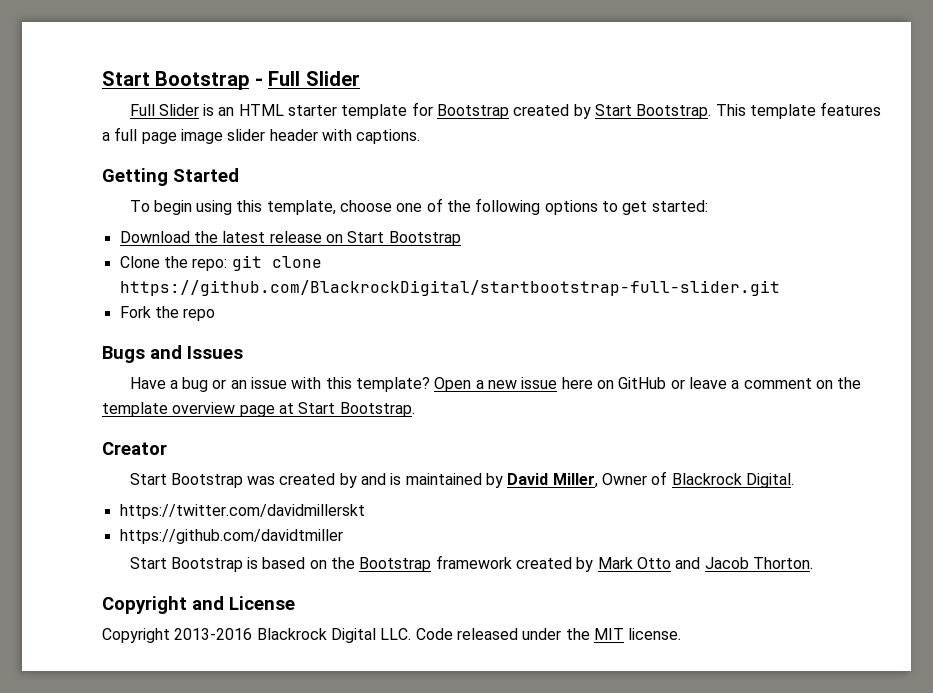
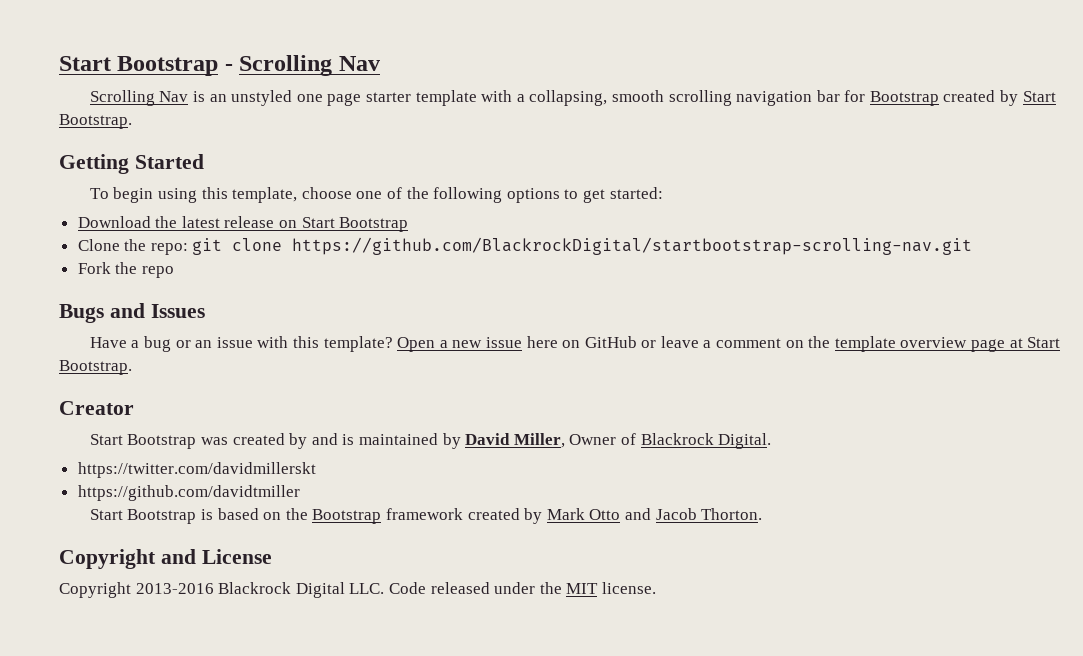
- Start Bootstrap - Full Slider
- Full Slider is an HTML starter template for Bootstrap created by Start Bootstrap. This template features a full page image slider header with captions.
+ Start Bootstrap - Scrolling Nav
+ Scrolling Nav is an unstyled one page starter template with a collapsing, smooth scrolling navigation bar for Bootstrap created by Start Bootstrap.
- Clone the repo: git clone https://github.com/BlackrockDigital/startbootstrap-full-slider.git
+ Clone the repo: git clone https://github.com/BlackrockDigital/startbootstrap-scrolling-nav.git

